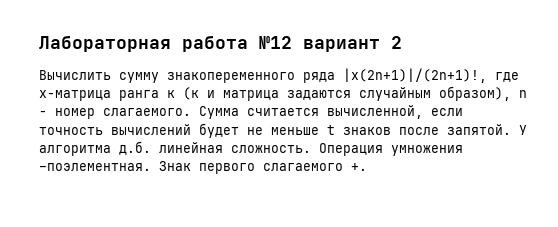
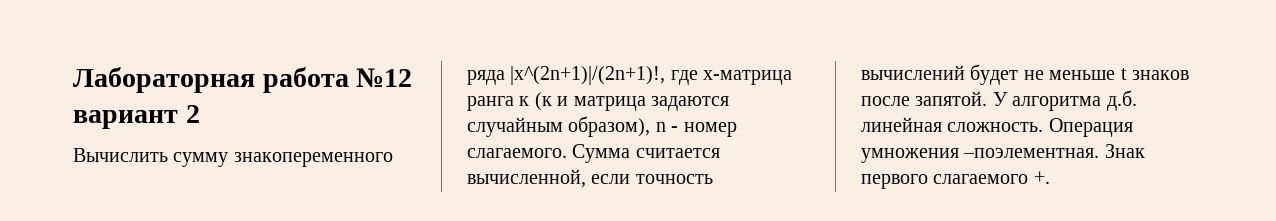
- Вычислить сумму знакопеременного ряда |х(2n+1)|/(2n+1)!, где х-матрица ранга к (к и матрица задаются случайным образом), n - номер слагаемого.
+ Вычислить сумму знакопеременного ряда |х^(2n+1)|/(2n+1)!, где х-матрица ранга к (к и матрица задаются случайным образом), n - номер слагаемого.

